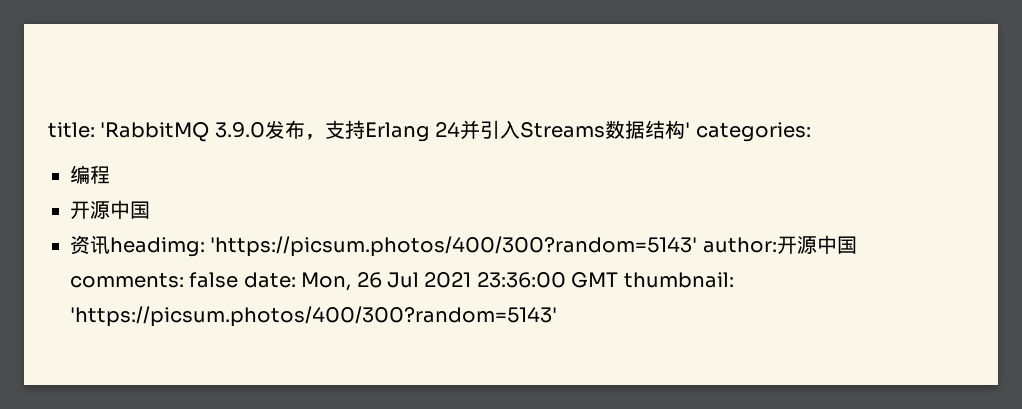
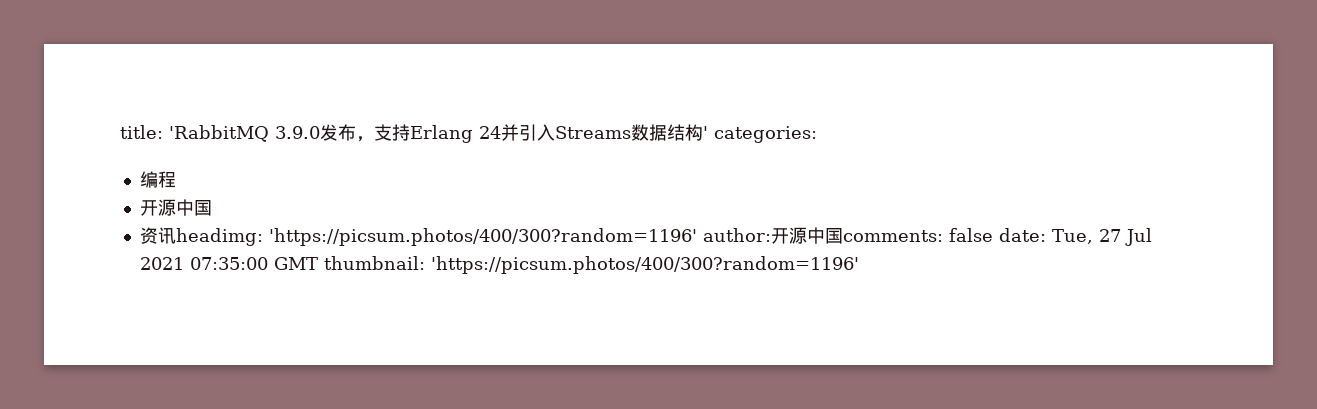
- 资讯headimg: 'https://picsum.photos/400/300?random=5143' author:开源中国comments: false date: Mon, 26 Jul 2021 23:36:00 GMT thumbnail: 'https://picsum.photos/400/300?random=5143'
+ 资讯headimg: 'https://picsum.photos/400/300?random=1196' author:开源中国comments: false date: Tue, 27 Jul 2021 07:35:00 GMT thumbnail: 'https://picsum.photos/400/300?random=1196'

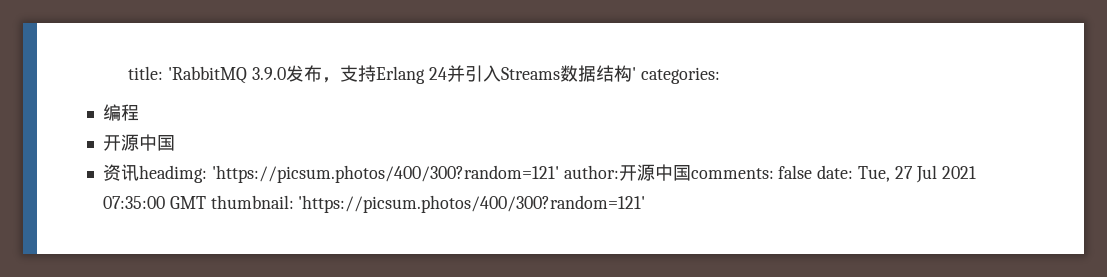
- 资讯headimg: 'https://picsum.photos/400/300?random=1196' author:开源中国comments: false date: Tue, 27 Jul 2021 07:35:00 GMT thumbnail: 'https://picsum.photos/400/300?random=1196'
+ 资讯headimg: 'https://picsum.photos/400/300?random=121' author:开源中国comments: false date: Tue, 27 Jul 2021 07:35:00 GMT thumbnail: 'https://picsum.photos/400/300?random=121'

